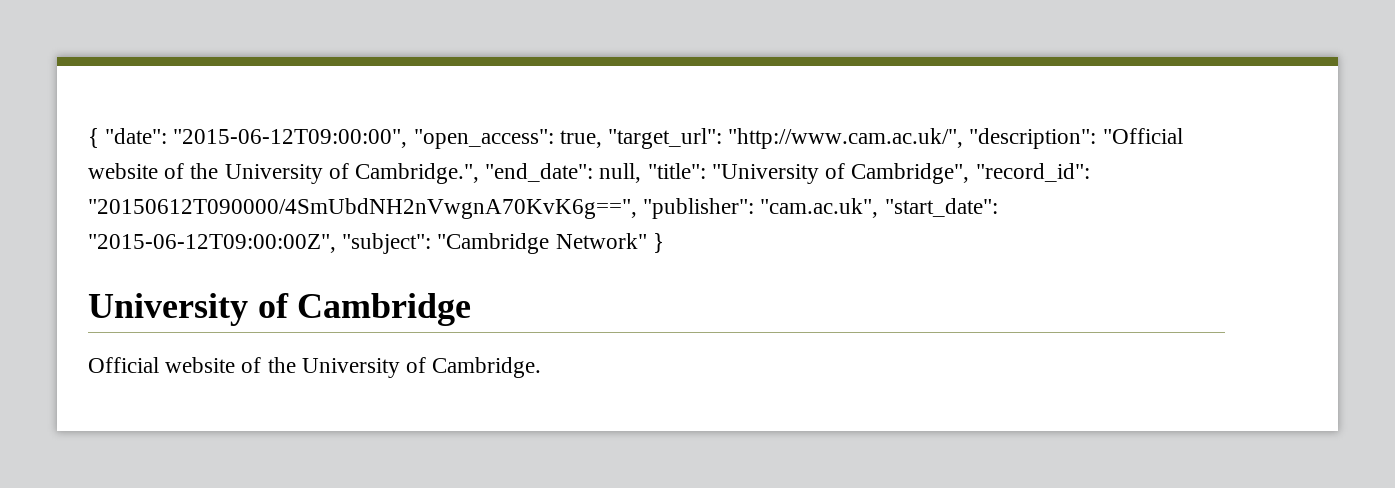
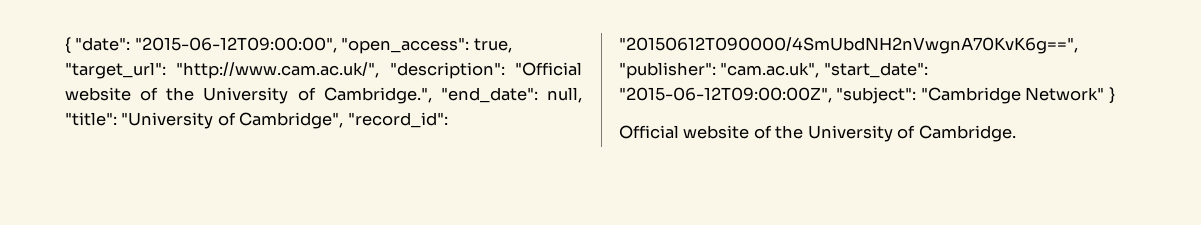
- University of Cambridge

